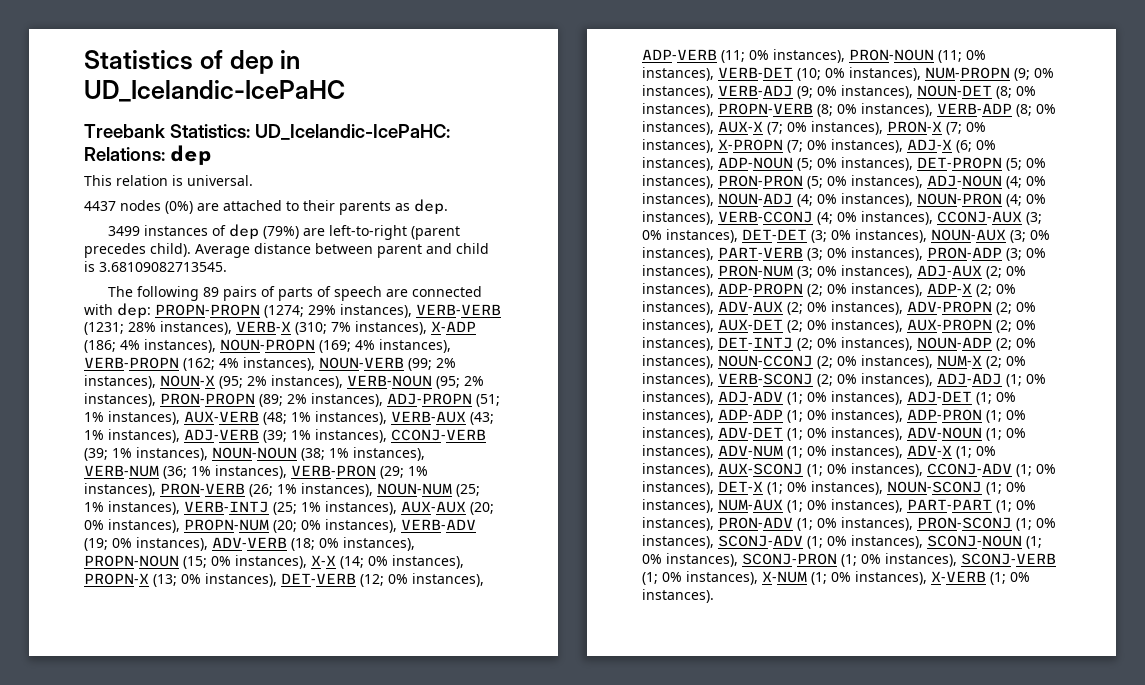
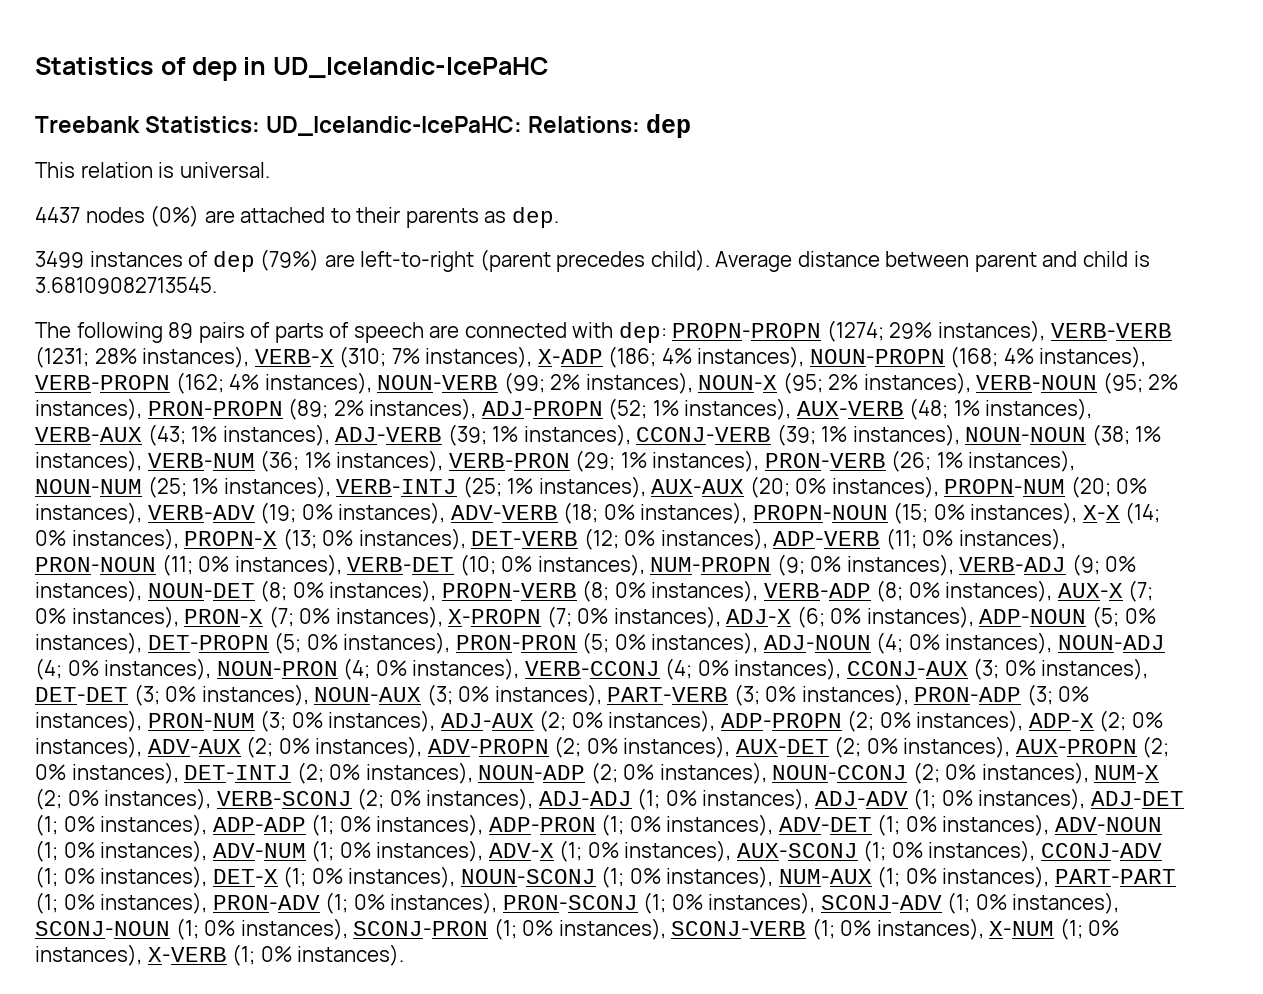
- 4% instances), NOUN-PROPN (169;
+ 4% instances), NOUN-PROPN (168;
- 2% instances), ADJ-PROPN (51;
+ 2% instances), ADJ-PROPN (52;

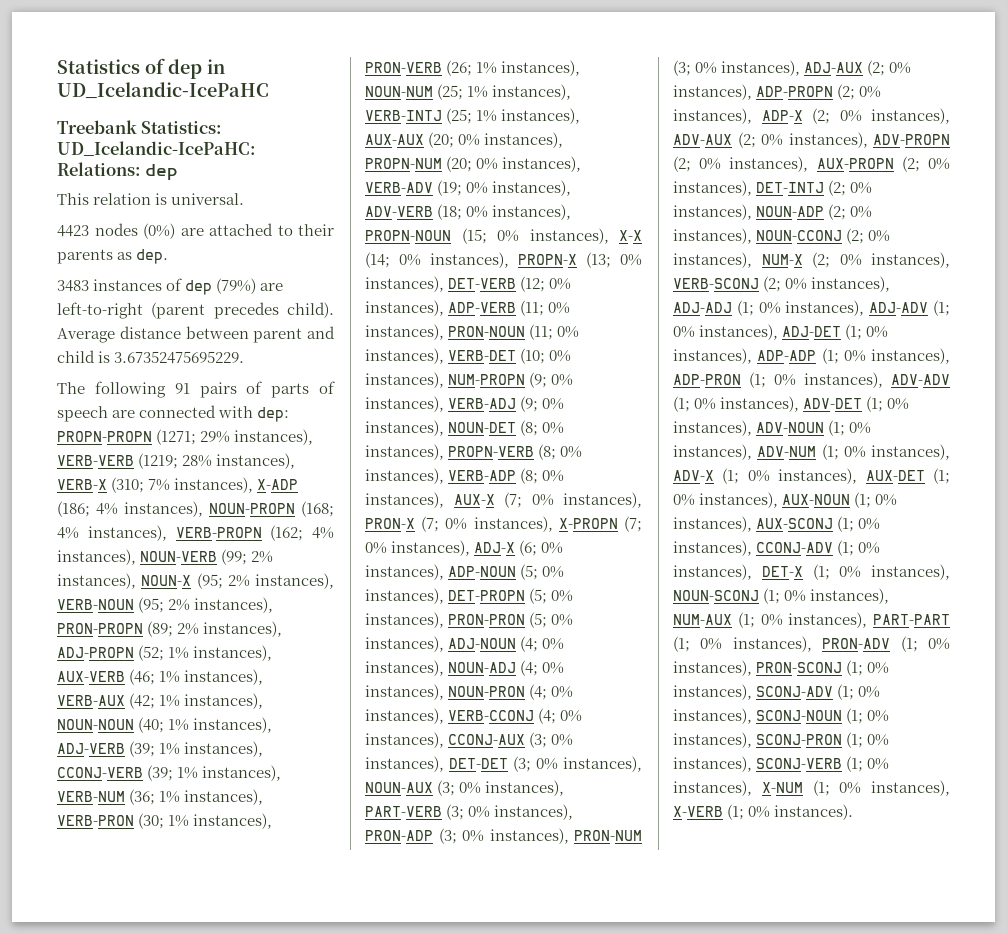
- 4437 nodes (0%) are attached to their parents as dep.
+ 4423 nodes (0%) are attached to their parents as dep.
- 3499 instances of dep (79%) are left-to-right (parent precedes child).
+ 3483 instances of dep (79%) are left-to-right (parent precedes child).
- Average distance between parent and child is 3.68109082713545.
+ Average distance between parent and child is 3.67352475695229.
- The following 89 pairs of parts of speech are connected with dep:
+ The following 91 pairs of parts of speech are connected with dep:
- PROPN-PROPN (1274;
+ PROPN-PROPN (1271;
- 29% instances), VERB-VERB (1231;
+ 29% instances), VERB-VERB (1219;
- 1% instances), AUX-VERB (48;
+ 1% instances), AUX-VERB (46;
- 1% instances), VERB-AUX (43;
+ 1% instances), VERB-AUX (42; 1% instances), NOUN-NOUN (40;
- 1% instances), NOUN-NOUN (38; 1% instances), VERB-NUM (36;
+ 1% instances), VERB-NUM (36;
- 1% instances), VERB-PRON (29;
+ 1% instances), VERB-PRON (30;
- 0% instances), AUX-DET (2; 0% instances), AUX-PROPN (2;
+ 0% instances), AUX-PROPN (2;
- 0% instances), ADV-DET (1;
+ 0% instances), ADV-ADV (1; 0% instances), ADV-DET (1;
- 0% instances), AUX-SCONJ (1;
+ 0% instances), AUX-DET (1; 0% instances), AUX-NOUN (1; 0% instances), AUX-SCONJ (1;

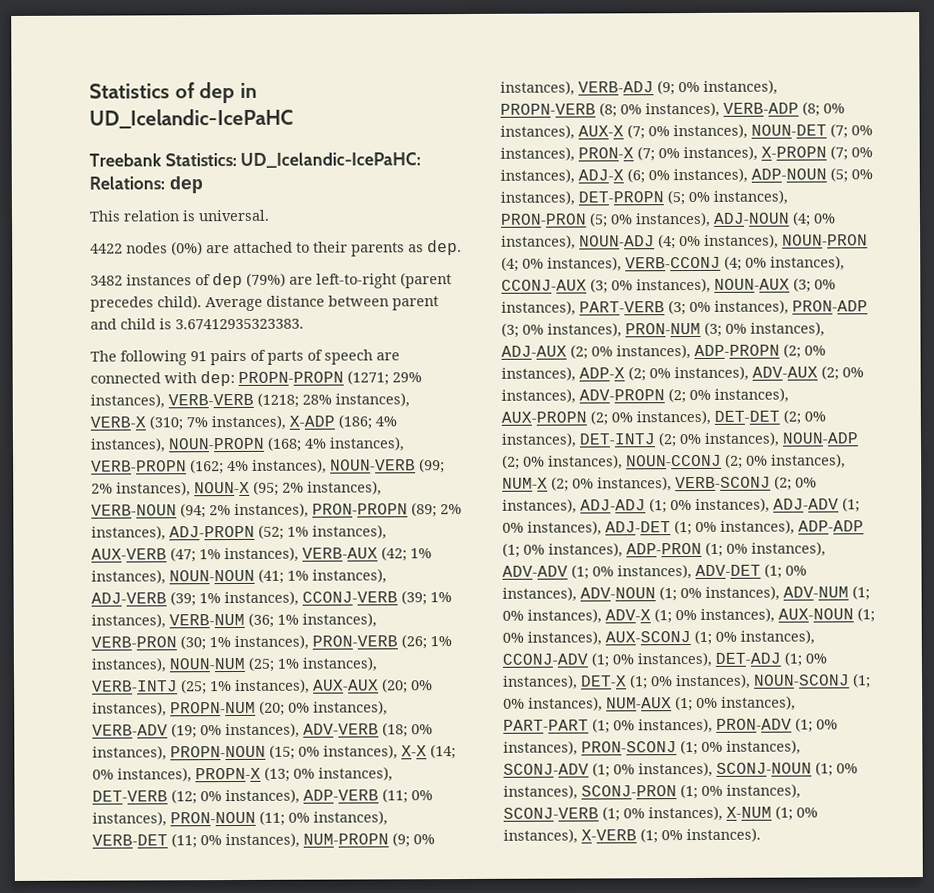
- 4423 nodes (0%) are attached to their parents as dep.
+ 4422 nodes (0%) are attached to their parents as dep.
- 3483 instances of dep (79%) are left-to-right (parent precedes child).
+ 3482 instances of dep (79%) are left-to-right (parent precedes child).
- Average distance between parent and child is 3.67352475695229.
+ Average distance between parent and child is 3.67412935323383.
- 29% instances), VERB-VERB (1219;
+ 29% instances), VERB-VERB (1218;
- 2% instances), VERB-NOUN (95;
+ 2% instances), VERB-NOUN (94;
- 1% instances), AUX-VERB (46;
+ 1% instances), AUX-VERB (47;
- 1% instances), NOUN-NOUN (40;
+ 1% instances), NOUN-NOUN (41;
- 0% instances), VERB-DET (10;
+ 0% instances), VERB-DET (11;
- 0% instances), NOUN-DET (8; 0% instances), PROPN-VERB (8;
+ 0% instances), PROPN-VERB (8;
- 0% instances), PRON-X (7;
+ 0% instances), NOUN-DET (7; 0% instances), PRON-X (7;
- 0% instances), DET-DET (3; 0% instances), NOUN-AUX (3;
+ 0% instances), NOUN-AUX (3;
- 0% instances), DET-INTJ (2;
+ 0% instances), DET-DET (2; 0% instances), DET-INTJ (2;
- 0% instances), AUX-DET (1; 0% instances), AUX-NOUN (1;
+ 0% instances), AUX-NOUN (1;
- 0% instances), DET-X (1;
+ 0% instances), DET-ADJ (1; 0% instances), DET-X (1;

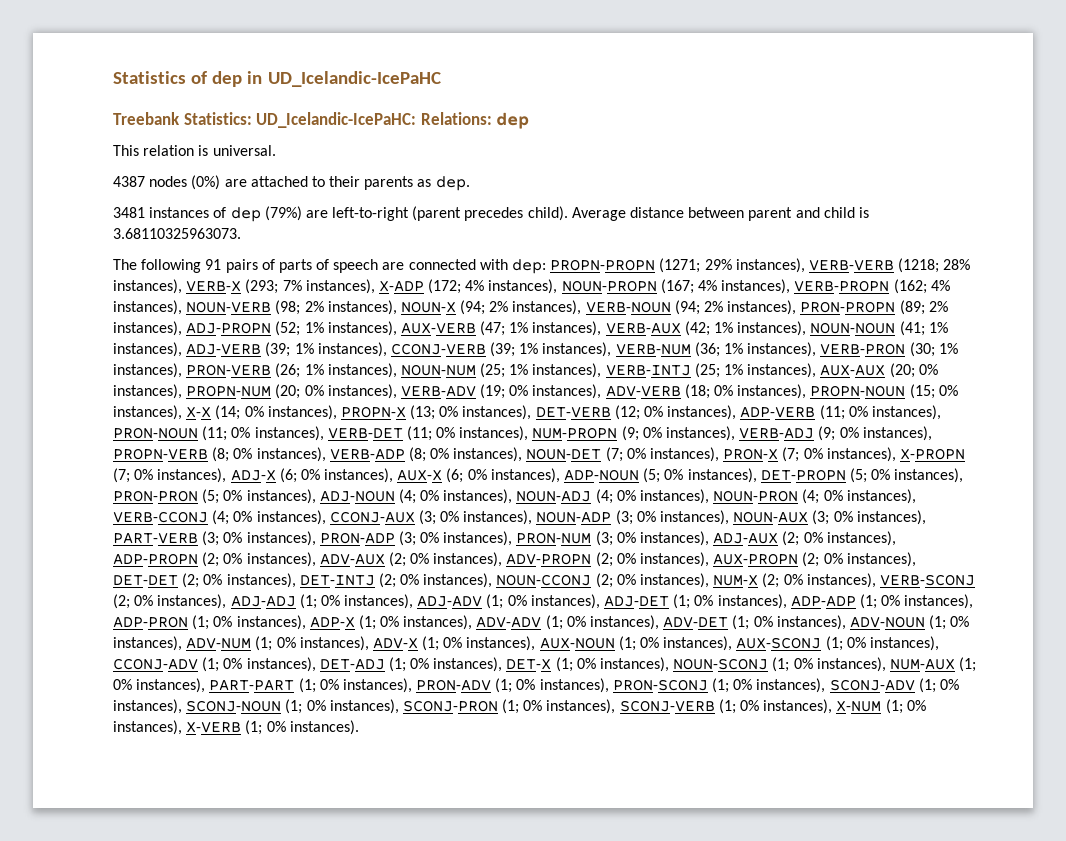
- 4422 nodes (0%) are attached to their parents as dep.
+ 4387 nodes (0%) are attached to their parents as dep.
- 3482 instances of dep (79%) are left-to-right (parent precedes child).
+ 3481 instances of dep (79%) are left-to-right (parent precedes child).
- Average distance between parent and child is 3.67412935323383.
+ Average distance between parent and child is 3.68110325963073.
- 28% instances), VERB-X (310;
+ 28% instances), VERB-X (293;
- 7% instances), X-ADP (186;
+ 7% instances), X-ADP (172;
- 4% instances), NOUN-PROPN (168;
+ 4% instances), NOUN-PROPN (167;
- 4% instances), NOUN-VERB (99;
+ 4% instances), NOUN-VERB (98;
- 2% instances), NOUN-X (95;
+ 2% instances), NOUN-X (94;
- 0% instances), AUX-X (7; 0% instances), NOUN-DET (7;
+ 0% instances), NOUN-DET (7;
- 0% instances), ADP-NOUN (5;
+ 0% instances), AUX-X (6; 0% instances), ADP-NOUN (5;
- 0% instances), NOUN-AUX (3;
+ 0% instances), NOUN-ADP (3; 0% instances), NOUN-AUX (3;
- 0% instances), ADP-X (2; 0% instances), ADV-AUX (2;
+ 0% instances), ADV-AUX (2;
- 0% instances), NOUN-ADP (2; 0% instances), NOUN-CCONJ (2;
+ 0% instances), NOUN-CCONJ (2;
- 0% instances), ADV-ADV (1;
+ 0% instances), ADP-X (1; 0% instances), ADV-ADV (1;

